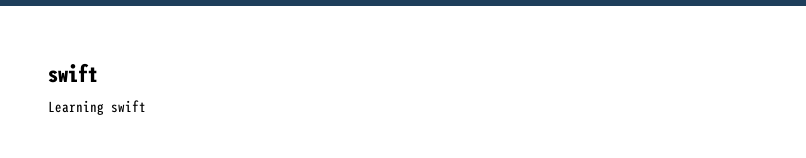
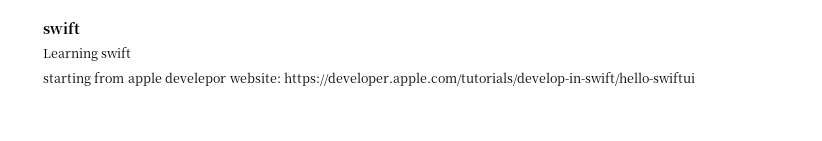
+ starting from apple develepor website: https://developer.apple.com/tutorials/develop-in-swift/hello-swiftui

